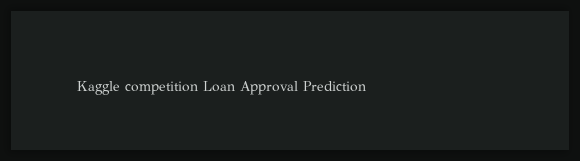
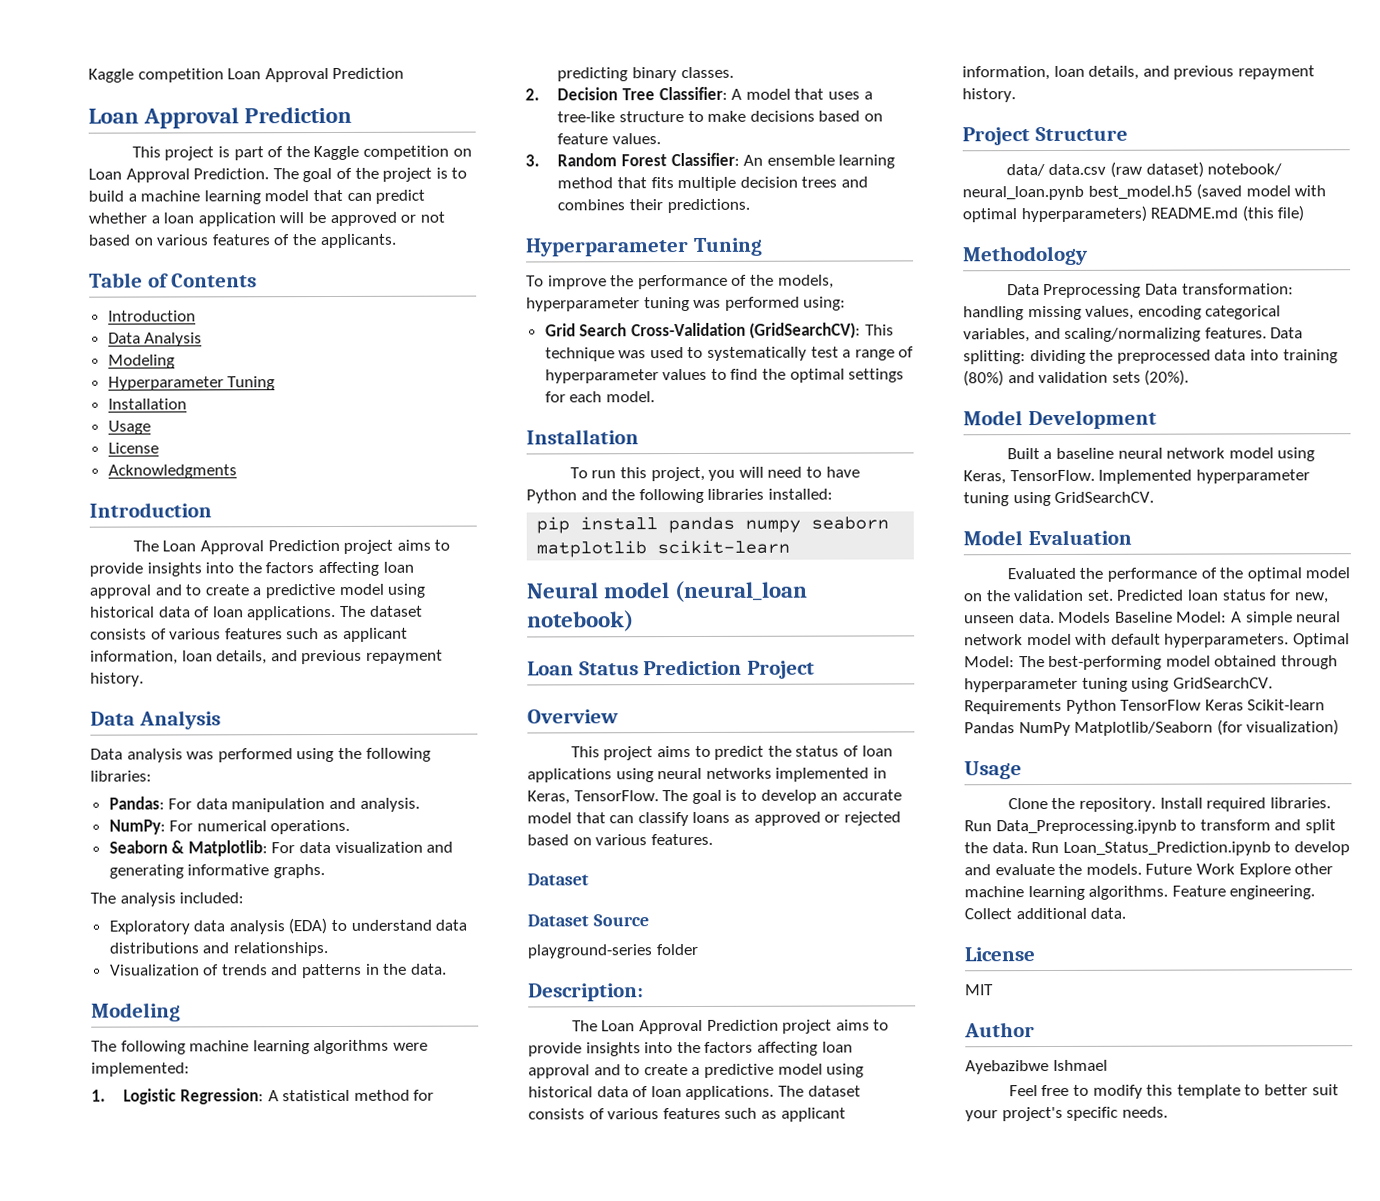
  Kaggle competition Loan Approval Prediction
+ Loan Approval Prediction
+ This project is part of the Kaggle competition on Loan Approval Prediction. The goal of the project is to build a machine learning model that can predict whether a loan application will be approved or not based on various features of the applicants.
+ Table of Contents
+ Introduction
+ Data Analysis
+ Modeling
+ Hyperparameter Tuning
+ Installation
+ Usage
+ License
+ Acknowledgments
+ Introduction
+ The Loan Approval Prediction project aims to provide insights into the factors affecting loan approval and to create a predictive model using historical data of loan applications. The dataset consists of various features such as applicant information, loan details, and previous repayment history.
+ Data Analysis
+ Data analysis was performed using the following libraries:
+ Pandas: For data manipulation and analysis.
+ NumPy: For numerical operations.
+ Seaborn & Matplotlib: For data visualization and generating informative graphs.
+ The analysis included:
+ Exploratory data analysis (EDA) to understand data distributions and relationships.
+ Visualization of trends and patterns in the data.
+ Modeling
+ The following machine learning algorithms were implemented:
+ 1. Logistic Regression: A statistical method for predicting binary classes.
+ 2. Decision Tree Classifier: A model that uses a tree-like structure to make decisions based on feature values.
+ 3. Random Forest Classifier: An ensemble learning method that fits multiple decision trees and combines their predictions.
+ Hyperparameter Tuning
+ To improve the performance of the models, hyperparameter tuning was performed using:
+ Grid Search Cross-Validation (GridSearchCV): This technique was used to systematically test a range of hyperparameter values to find the optimal settings for each model.
+ Installation
+ To run this project, you will need to have Python and the following libraries installed:
+ pip install pandas numpy seaborn matplotlib scikit-learn
+ Neural model (neural_loan notebook)
+ Loan Status Prediction Project
+ Overview
+ This project aims to predict the status of loan applications using neural networks implemented in Keras, TensorFlow. The goal is to develop an accurate model that can classify loans as approved or rejected based on various features.
+ Dataset
+ Dataset Source
+ playground-series folder
+ Description:
+ The Loan Approval Prediction project aims to provide insights into the factors affecting loan approval and to create a predictive model using historical data of loan applications. The dataset consists of various features such as applicant information, loan details, and previous repayment history.
+ Project Structure
+ data/ data.csv (raw dataset) notebook/ neural_loan.pynb best_model.h5 (saved model with optimal hyperparameters) README.md (this file)
+ Methodology
+ Data Preprocessing Data transformation: handling missing values, encoding categorical variables, and scaling/normalizing features. Data splitting: dividing the preprocessed data into training (80%) and validation sets (20%).
+ Model Development
+ Built a baseline neural network model using Keras, TensorFlow. Implemented hyperparameter tuning using GridSearchCV.
+ Model Evaluation
+ Evaluated the performance of the optimal model on the validation set. Predicted loan status for new, unseen data. Models Baseline Model: A simple neural network model with default hyperparameters. Optimal Model: The best-performing model obtained through hyperparameter tuning using GridSearchCV. Requirements Python TensorFlow Keras Scikit-learn Pandas NumPy Matplotlib/Seaborn (for visualization)
+ Usage
+ Clone the repository. Install required libraries. Run Data_Preprocessing.ipynb to transform and split the data. Run Loan_Status_Prediction.ipynb to develop and evaluate the models. Future Work Explore other machine learning algorithms. Feature engineering. Collect additional data.
+ License
+ MIT
+ Author
+ Ayebazibwe Ishmael
+ Feel free to modify this template to better suit your project's specific needs.

